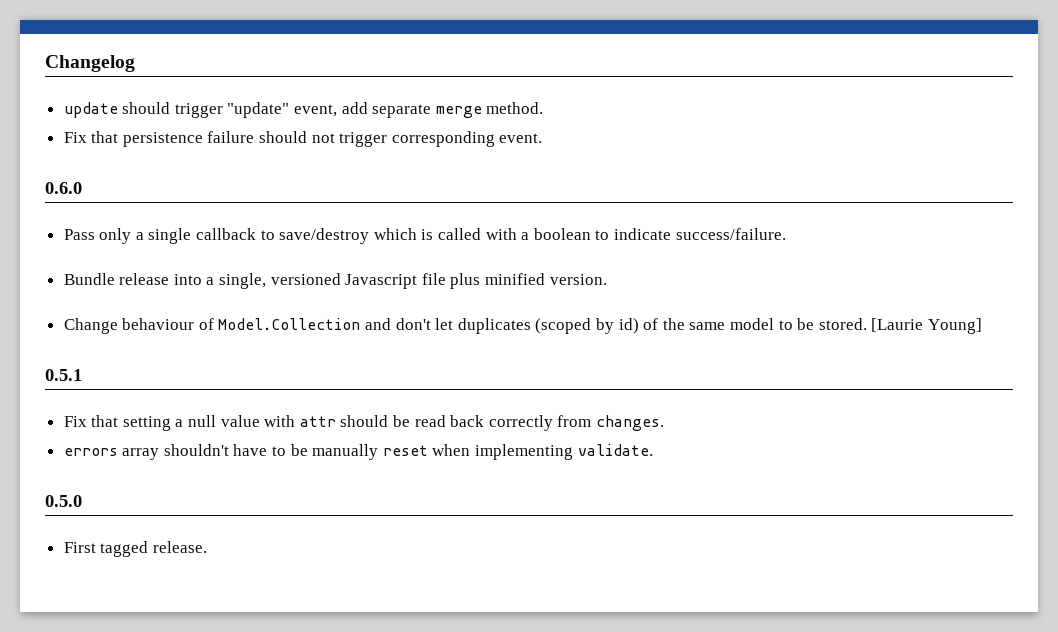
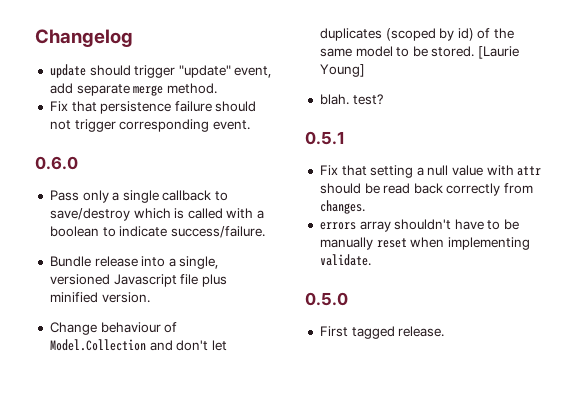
+ blah. test?

